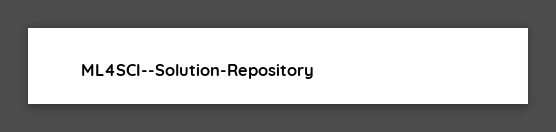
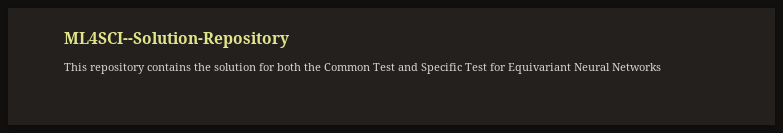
+ This repository contains the solution for both the Common Test and Specific Test for Equivariant Neural Networks

